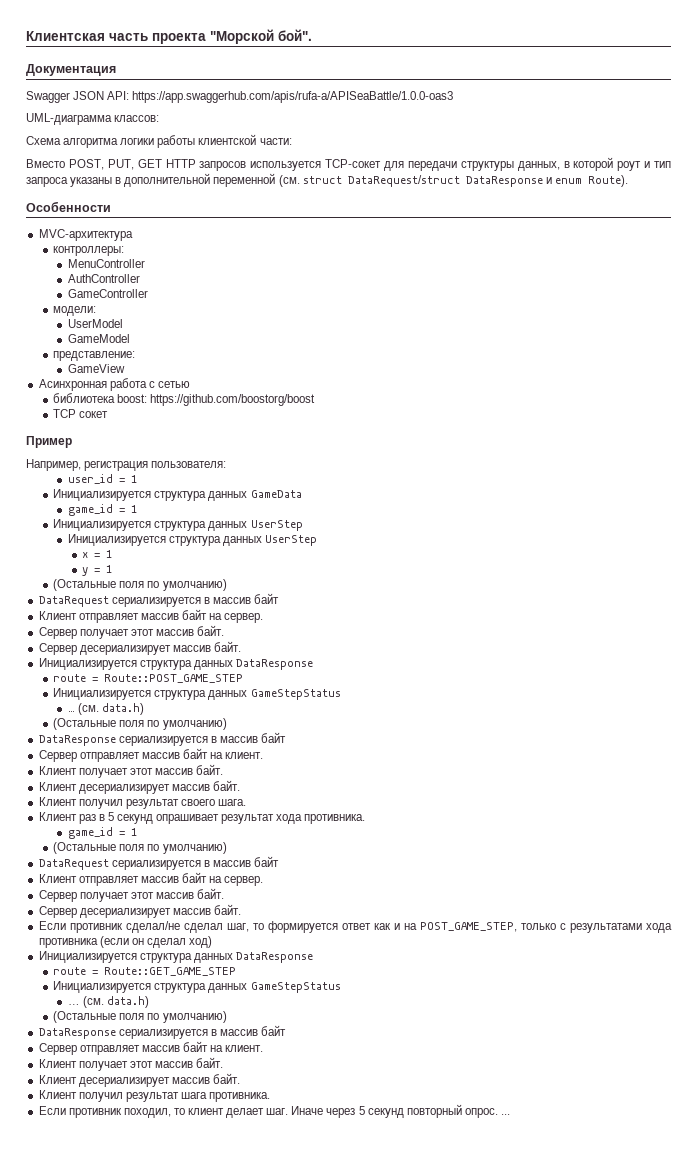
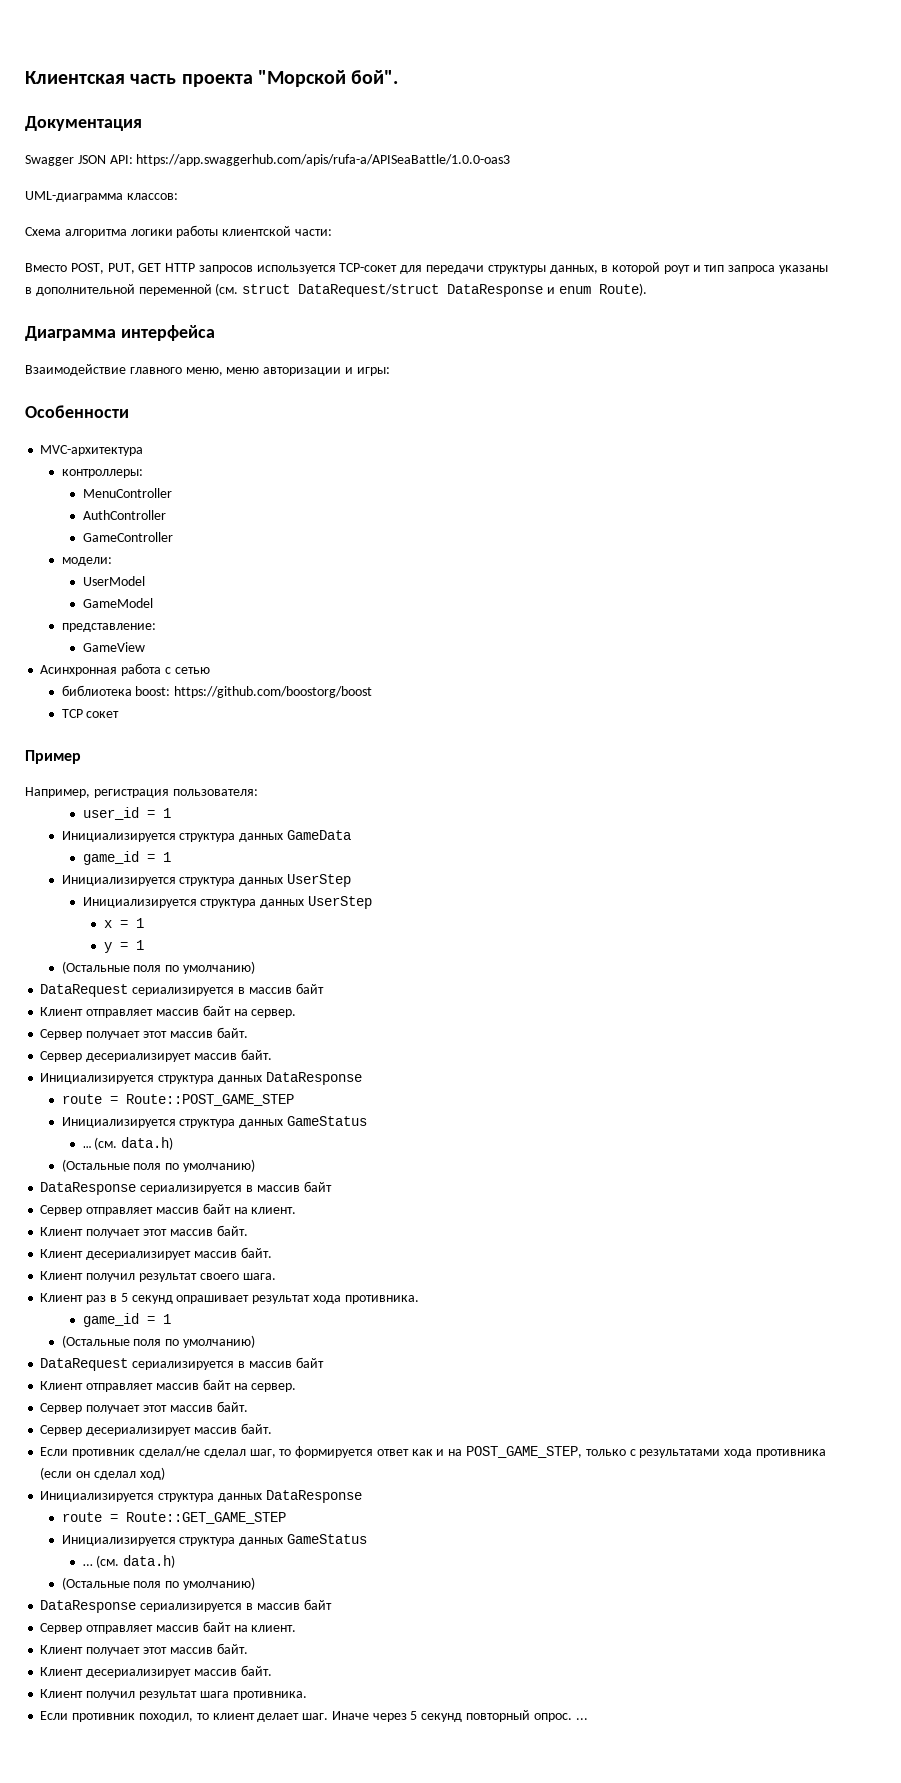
+ Диаграмма интерфейса
+ Взаимодействие главного меню, меню авторизации и игры:
  route = Route::POST_GAME_STEP
- Инициализируется структура данных GameStepStatus
+ Инициализируется структура данных GameStatus
  route = Route::GET_GAME_STEP
- Инициализируется структура данных GameStepStatus
+ Инициализируется структура данных GameStatus

